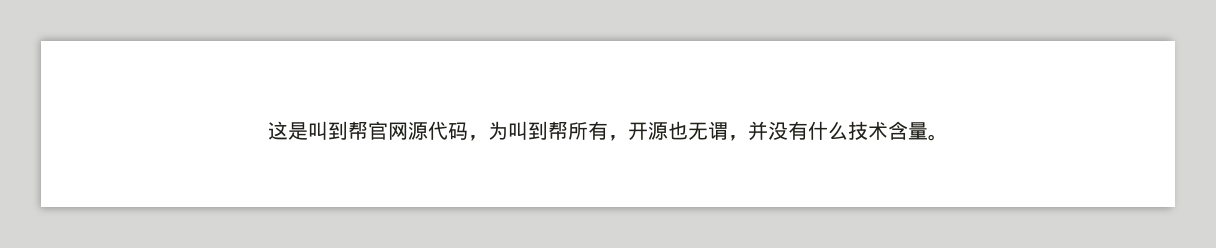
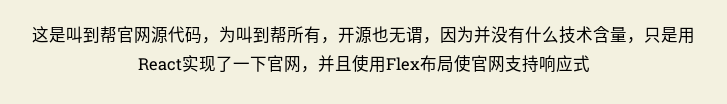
- 这是叫到帮官网源代码，为叫到帮所有，开源也无谓，并没有什么技术含量。
+ 这是叫到帮官网源代码，为叫到帮所有，开源也无谓，因为并没有什么技术含量，只是用React实现了一下官网，并且使用Flex布局使官网支持响应式

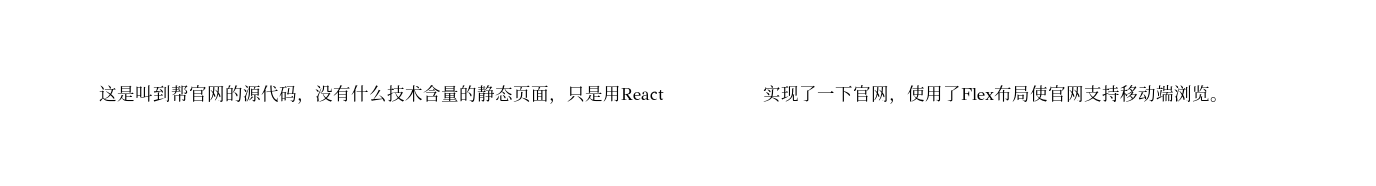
- 这是叫到帮官网源代码，为叫到帮所有，开源也无谓，因为并没有什么技术含量，只是用React实现了一下官网，并且使用Flex布局使官网支持响应式
+ 这是叫到帮官网的源代码，没有什么技术含量的静态页面，只是用React实现了一下官网，使用了Flex布局使官网支持移动端浏览。

